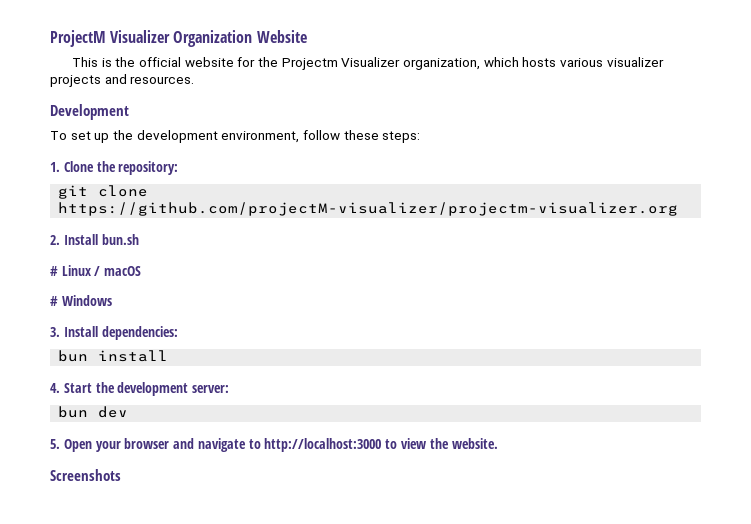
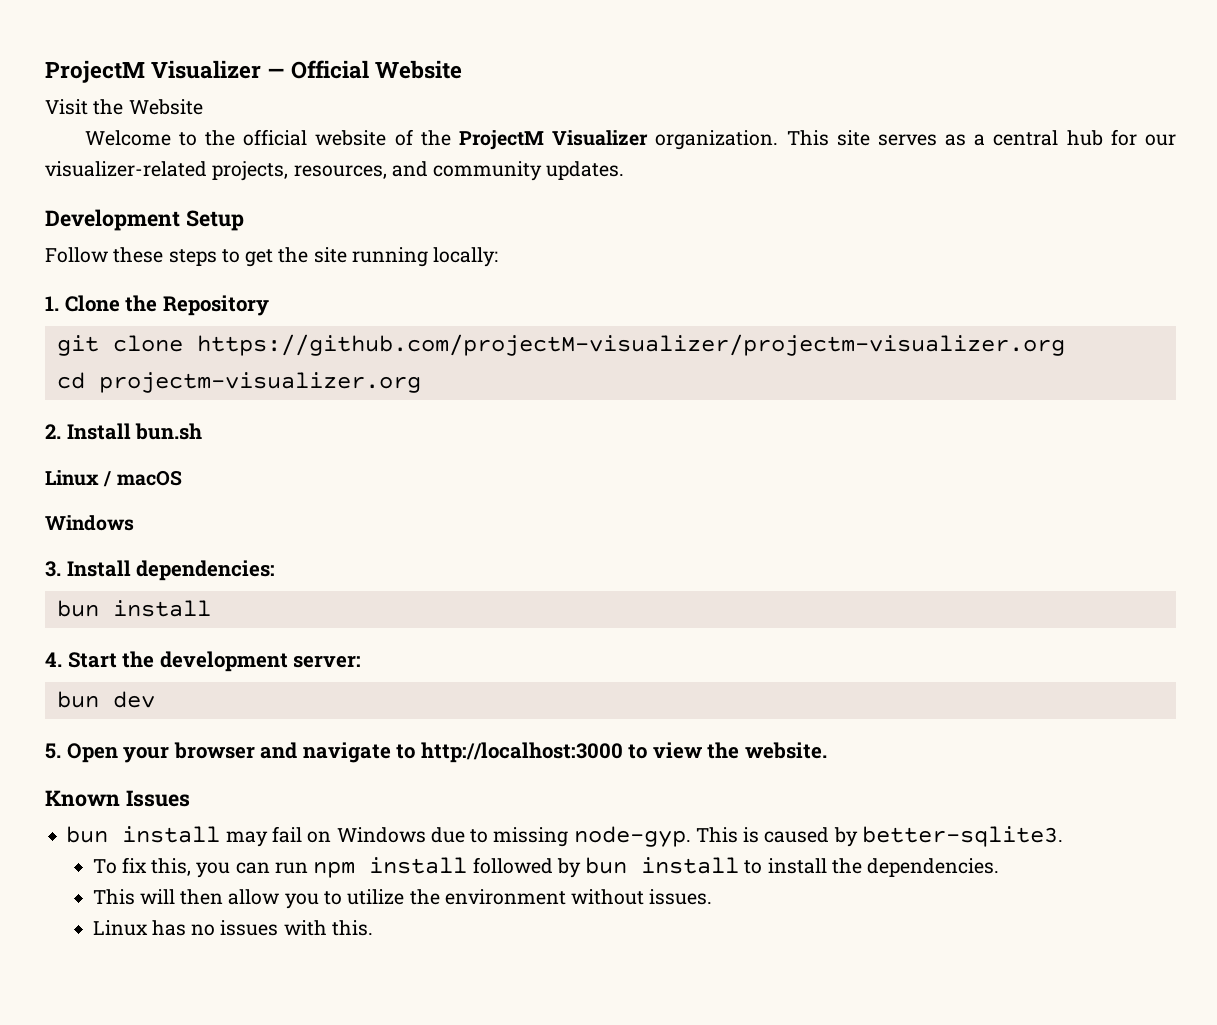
- ProjectM Visualizer Organization Website
- This is the official website for the Projectm Visualizer organization, which hosts various visualizer projects and resources.
- Development
- To set up the development environment, follow these steps:
+ ProjectM Visualizer — Official Website
+ Visit the Website
+ Welcome to the official website of the ProjectM Visualizer organization. This site serves as a central hub for our visualizer-related projects, resources, and community updates.
+ Development Setup
+ Follow these steps to get the site running locally:
- 1. Clone the repository:
+ 1. Clone the Repository
+ cd projectm-visualizer.org
- # Linux / macOS
- # Windows
+ Linux / macOS
+ Windows
- Screenshots
+ Known Issues
+ bun install may fail on Windows due to missing node-gyp. This is caused by better-sqlite3.
+ To fix this, you can run npm install followed by bun install to install the dependencies.
+ This will then allow you to utilize the environment without issues.
+ Linux has no issues with this.

